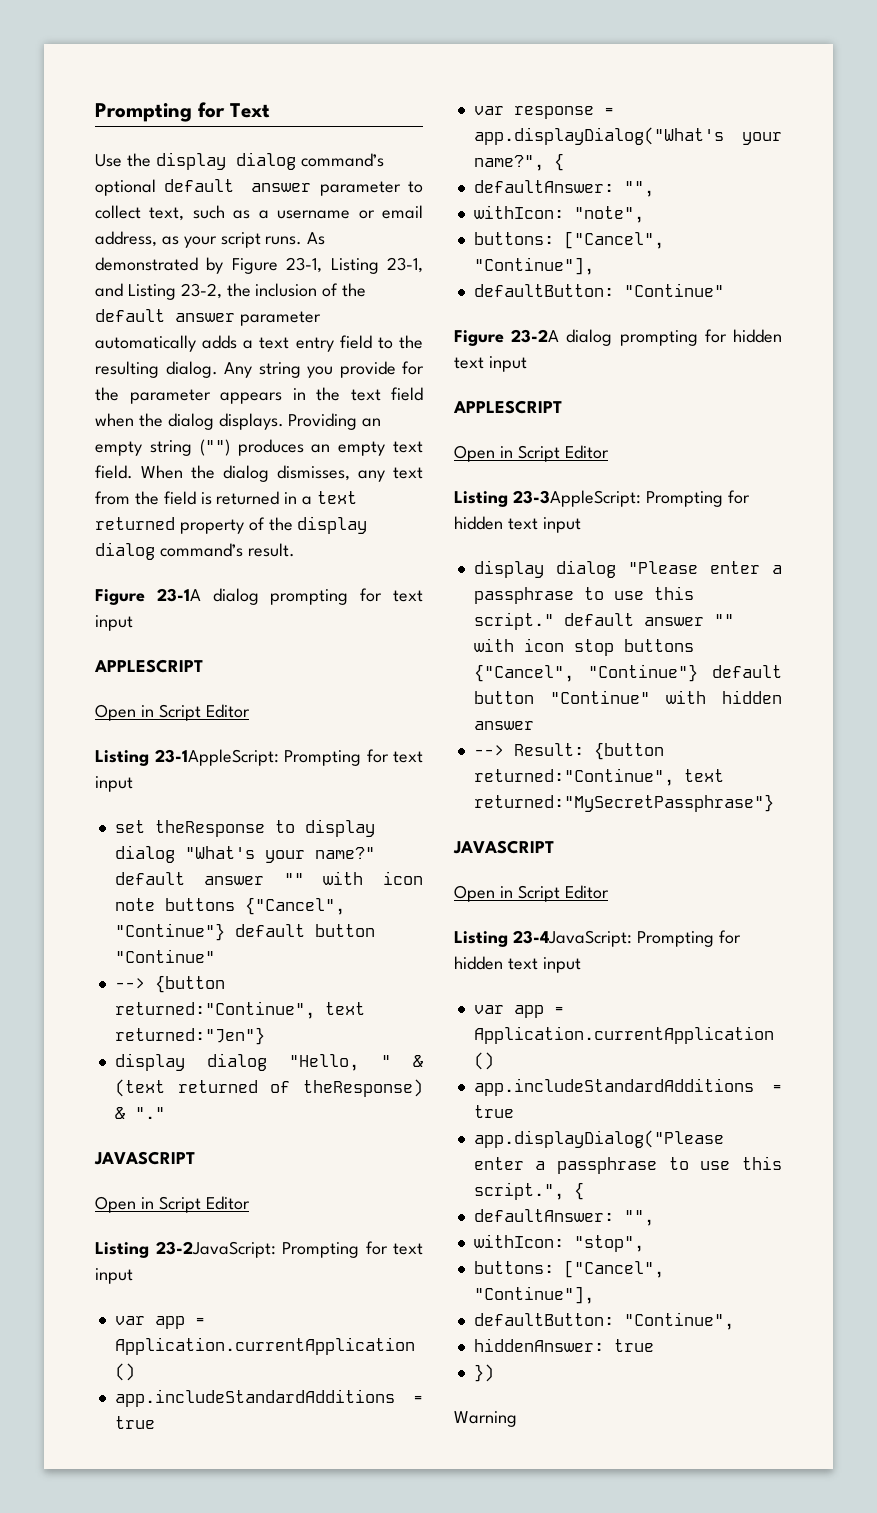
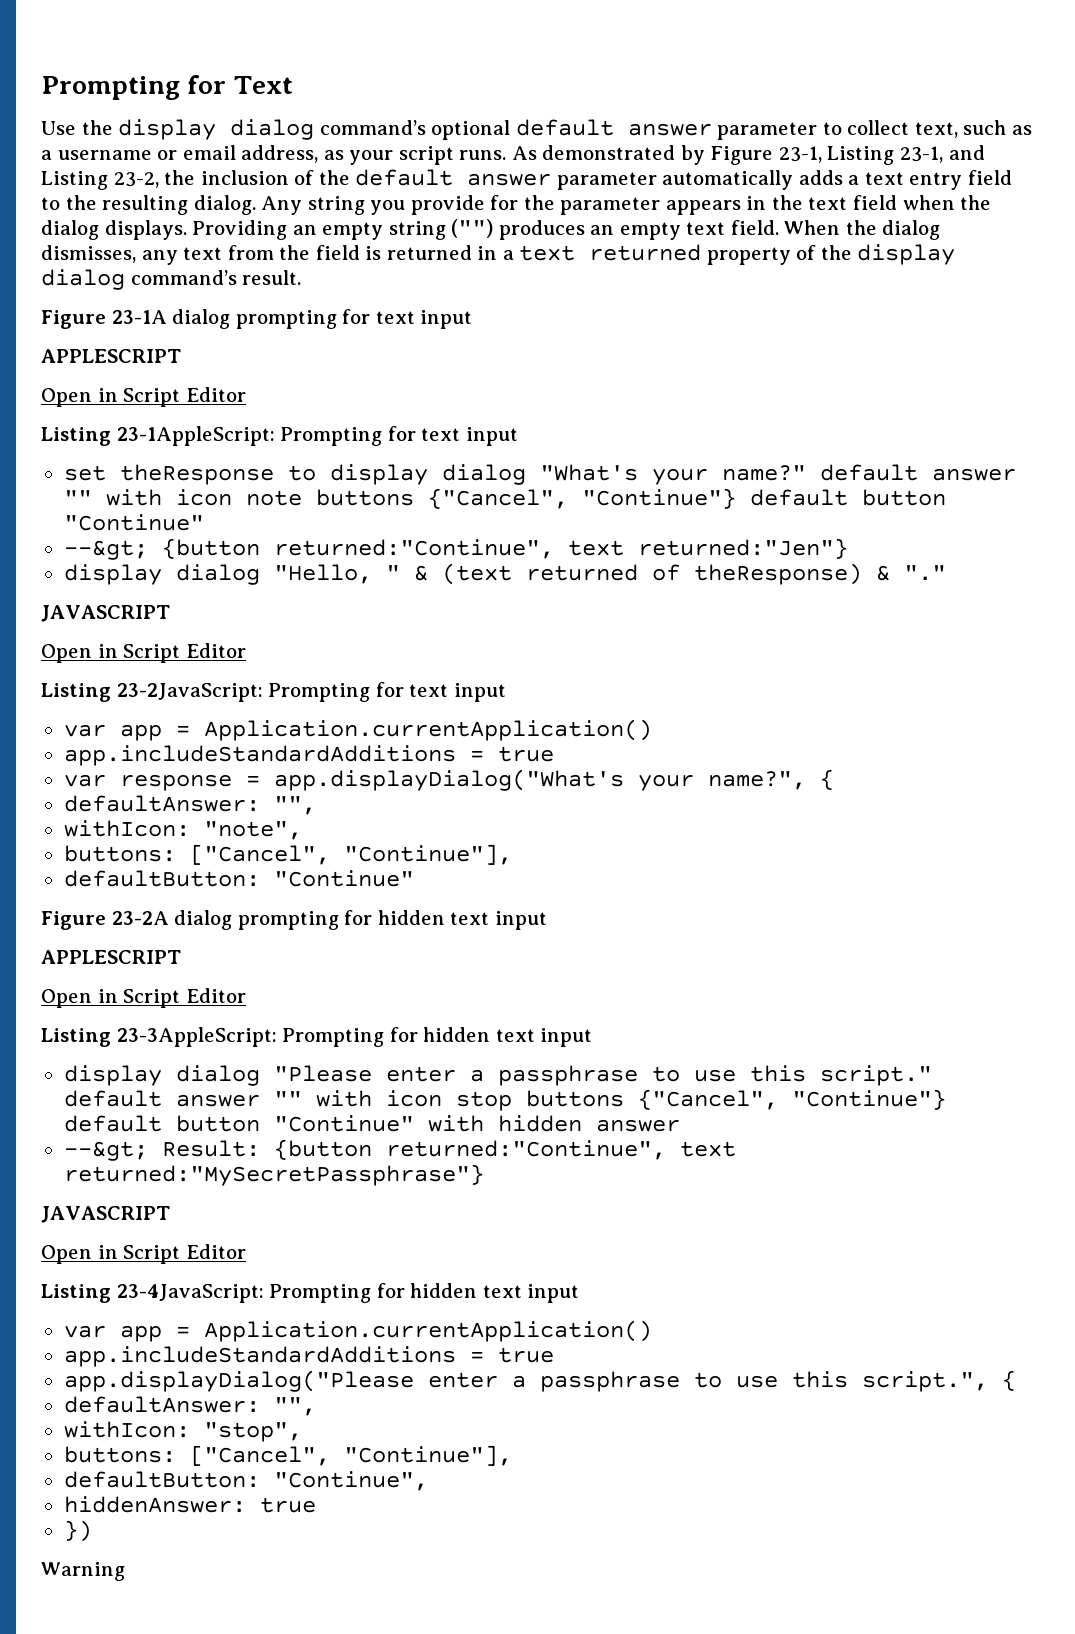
- --> {button returned:"Continue", text returned:"Jen"}
+ --&gt; {button returned:"Continue", text returned:"Jen"}
- --> Result: {button returned:"Continue", text returned:"MySecretPassphrase"}
+ --&gt; Result: {button returned:"Continue", text returned:"MySecretPassphrase"}

